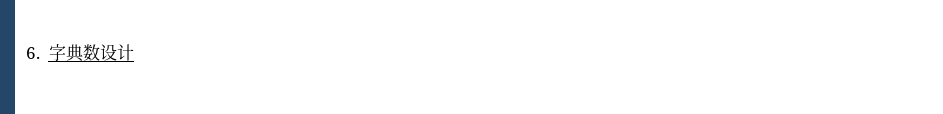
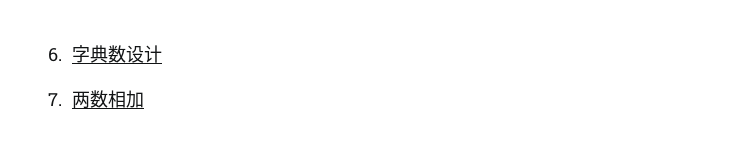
+ 7.两数相加

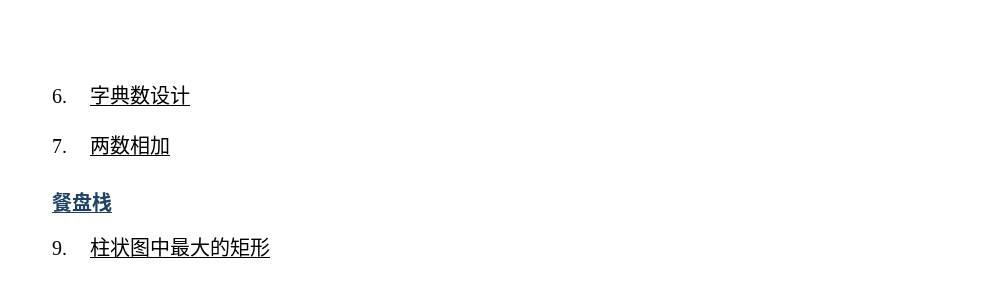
+ 餐盘栈
+ 9.柱状图中最大的矩形

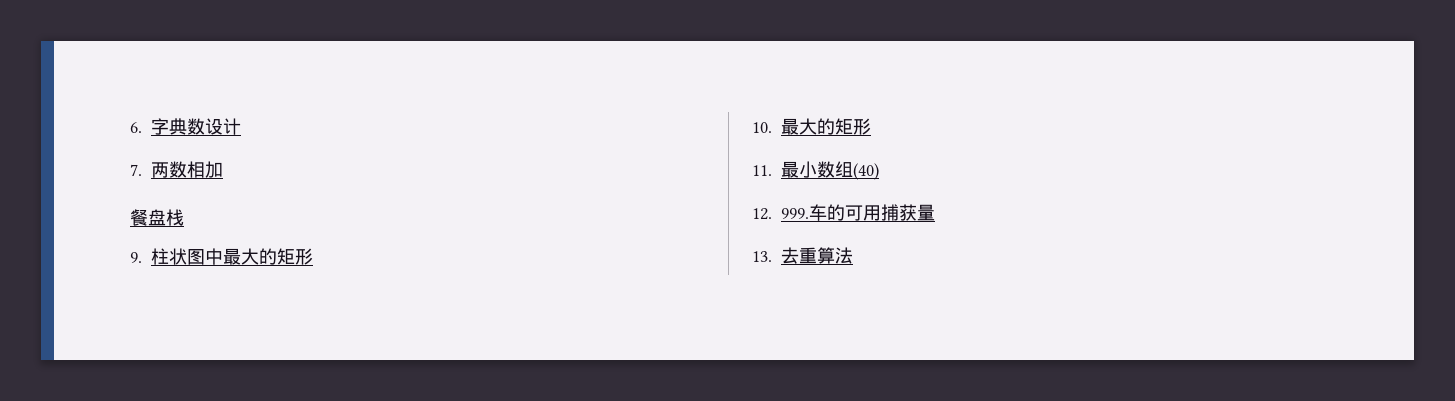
+ 10.最大的矩形
+ 11.最小数组(40)
+ 12. 999.车的可用捕获量
+ 13.去重算法

